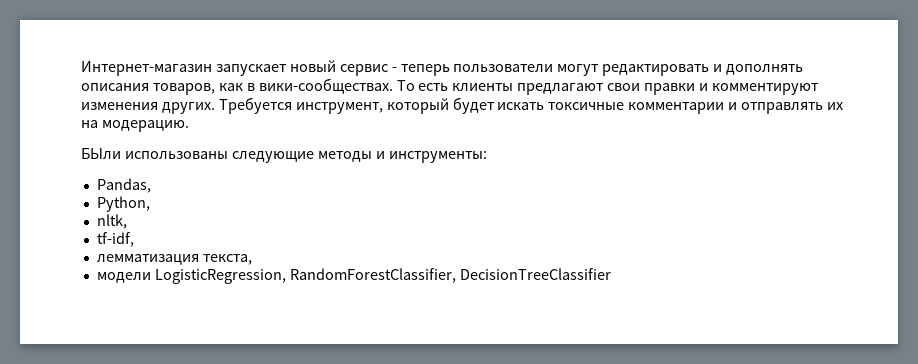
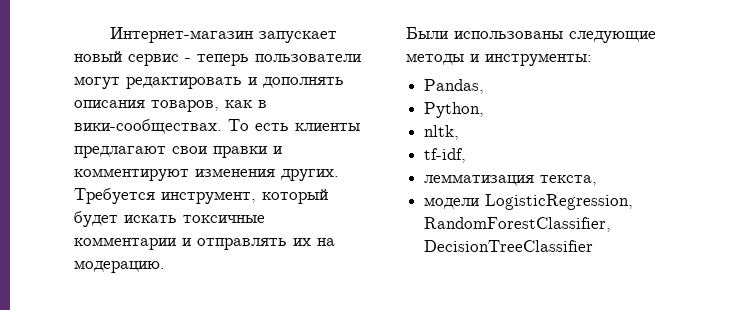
- БЫли использованы следующие методы и инструменты:
+ Были использованы следующие методы и инструменты:

